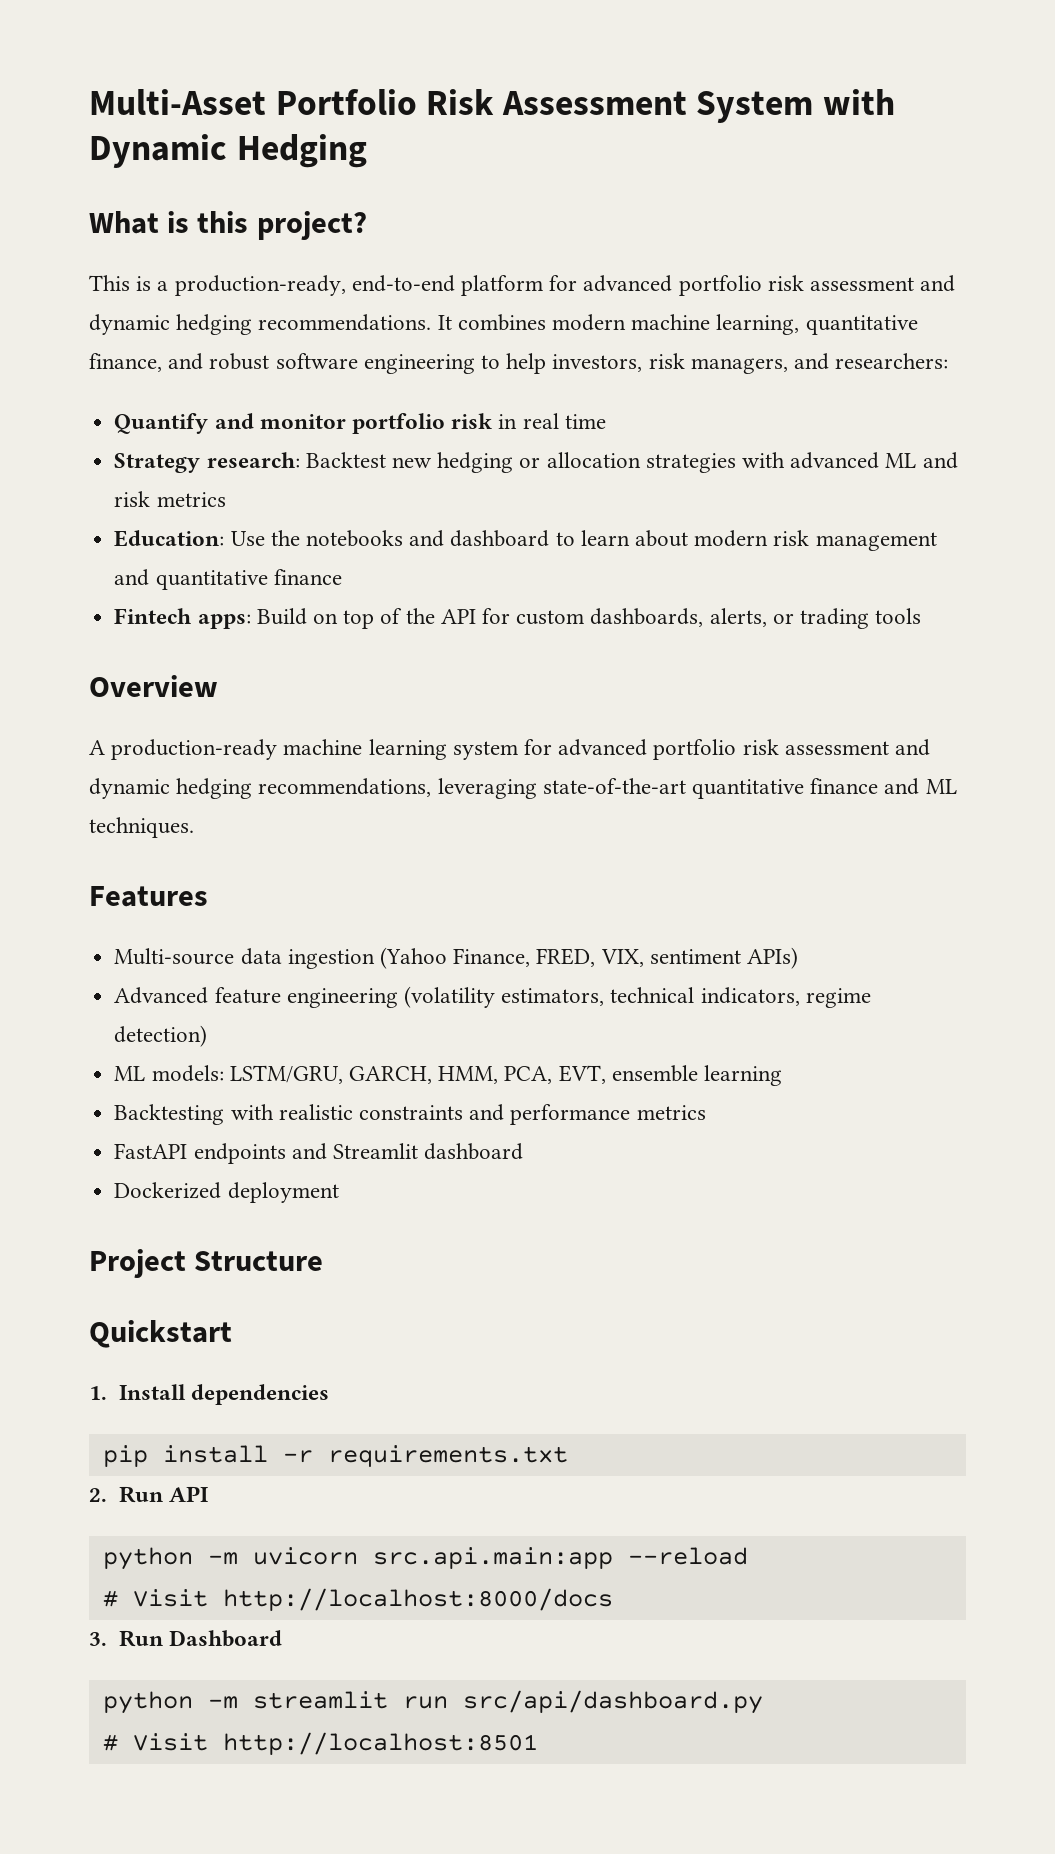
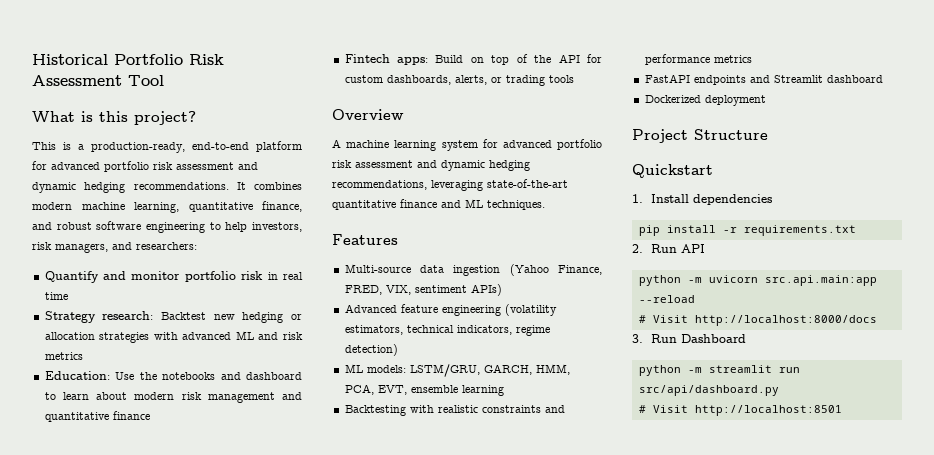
- Multi-Asset Portfolio Risk Assessment System with Dynamic Hedging
+ Historical Portfolio Risk Assessment Tool
- A production-ready machine learning system for advanced portfolio risk assessment and dynamic hedging recommendations, leveraging state-of-the-art quantitative finance and ML techniques.
+ A machine learning system for advanced portfolio risk assessment and dynamic hedging recommendations, leveraging state-of-the-art quantitative finance and ML techniques.

